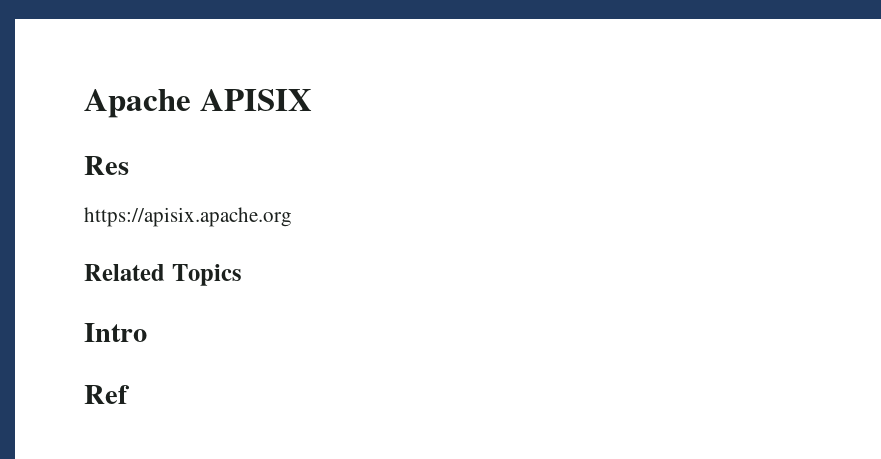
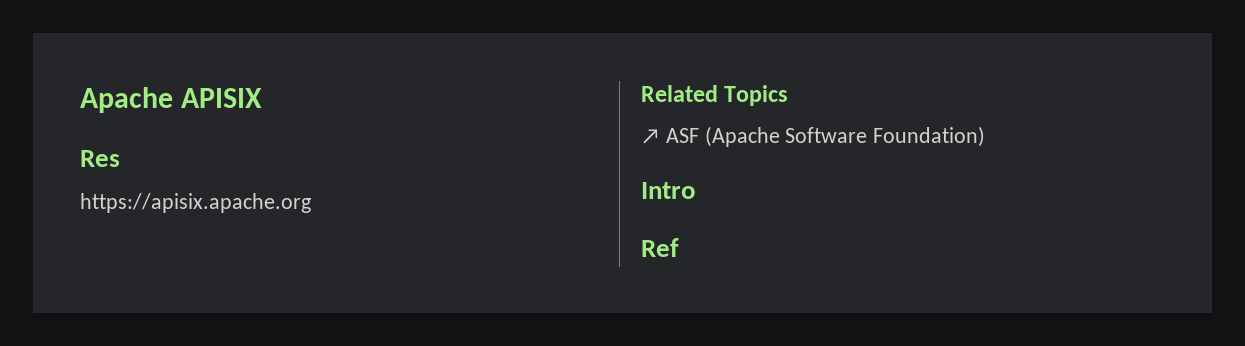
+ ↗ ASF (Apache Software Foundation)

